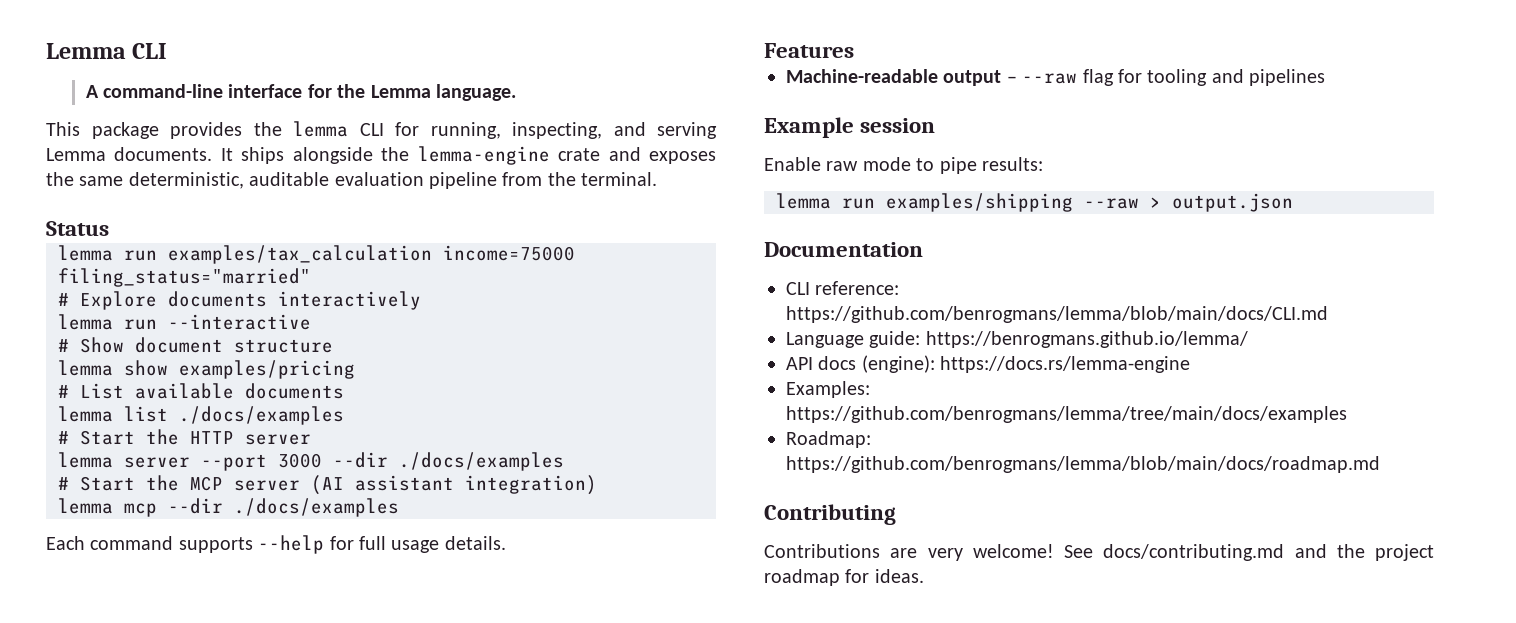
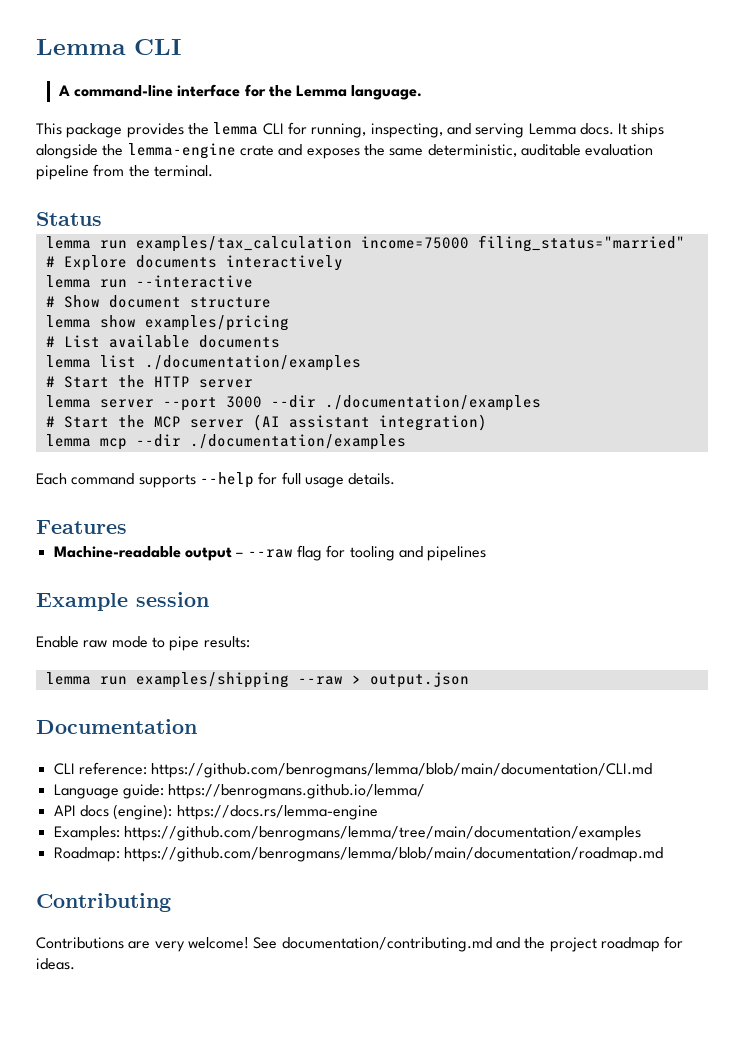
- This package provides the lemma CLI for running, inspecting, and serving Lemma documents.
+ This package provides the lemma CLI for running, inspecting, and serving Lemma docs.
- lemma list ./docs/examples
+ lemma list ./documentation/examples
- lemma server --port 3000 --dir ./docs/examples
+ lemma server --port 3000 --dir ./documentation/examples
- lemma mcp --dir ./docs/examples
+ lemma mcp --dir ./documentation/examples
- CLI reference: https://github.com/benrogmans/lemma/blob/main/docs/CLI.md
+ CLI reference: https://github.com/benrogmans/lemma/blob/main/documentation/CLI.md
- Examples: https://github.com/benrogmans/lemma/tree/main/docs/examples
+ Examples: https://github.com/benrogmans/lemma/tree/main/documentation/examples
- Roadmap: https://github.com/benrogmans/lemma/blob/main/docs/roadmap.md
+ Roadmap: https://github.com/benrogmans/lemma/blob/main/documentation/roadmap.md
- See docs/contributing.md and the project roadmap for ideas.
+ See documentation/contributing.md and the project roadmap for ideas.

